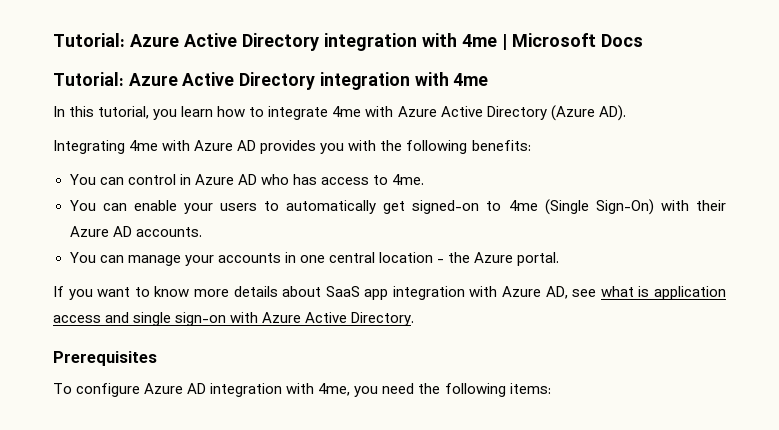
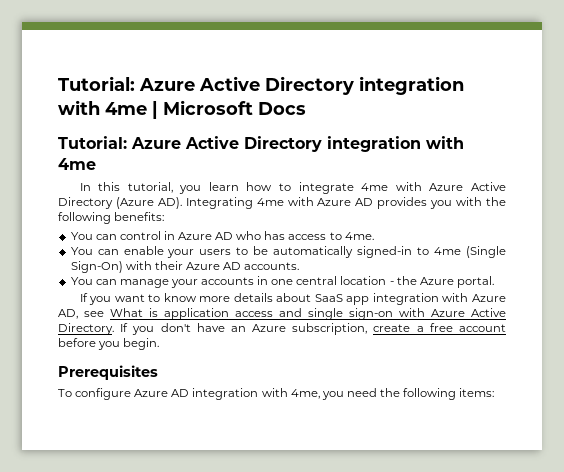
- In this tutorial, you learn how to integrate 4me with Azure Active Directory (Azure AD).
- Integrating 4me with Azure AD provides you with the following benefits:
+ In this tutorial, you learn how to integrate 4me with Azure Active Directory (Azure AD). Integrating 4me with Azure AD provides you with the following benefits:
- You can enable your users to automatically get signed-on to 4me (Single Sign-On) with their Azure AD accounts.
+ You can enable your users to be automatically signed-in to 4me (Single Sign-On) with their Azure AD accounts.
- If you want to know more details about SaaS app integration with Azure AD, see what is application access and single sign-on with Azure Active Directory.
+ If you want to know more details about SaaS app integration with Azure AD, see What is application access and single sign-on with Azure Active Directory. If you don't have an Azure subscription, create a free account before you begin.

